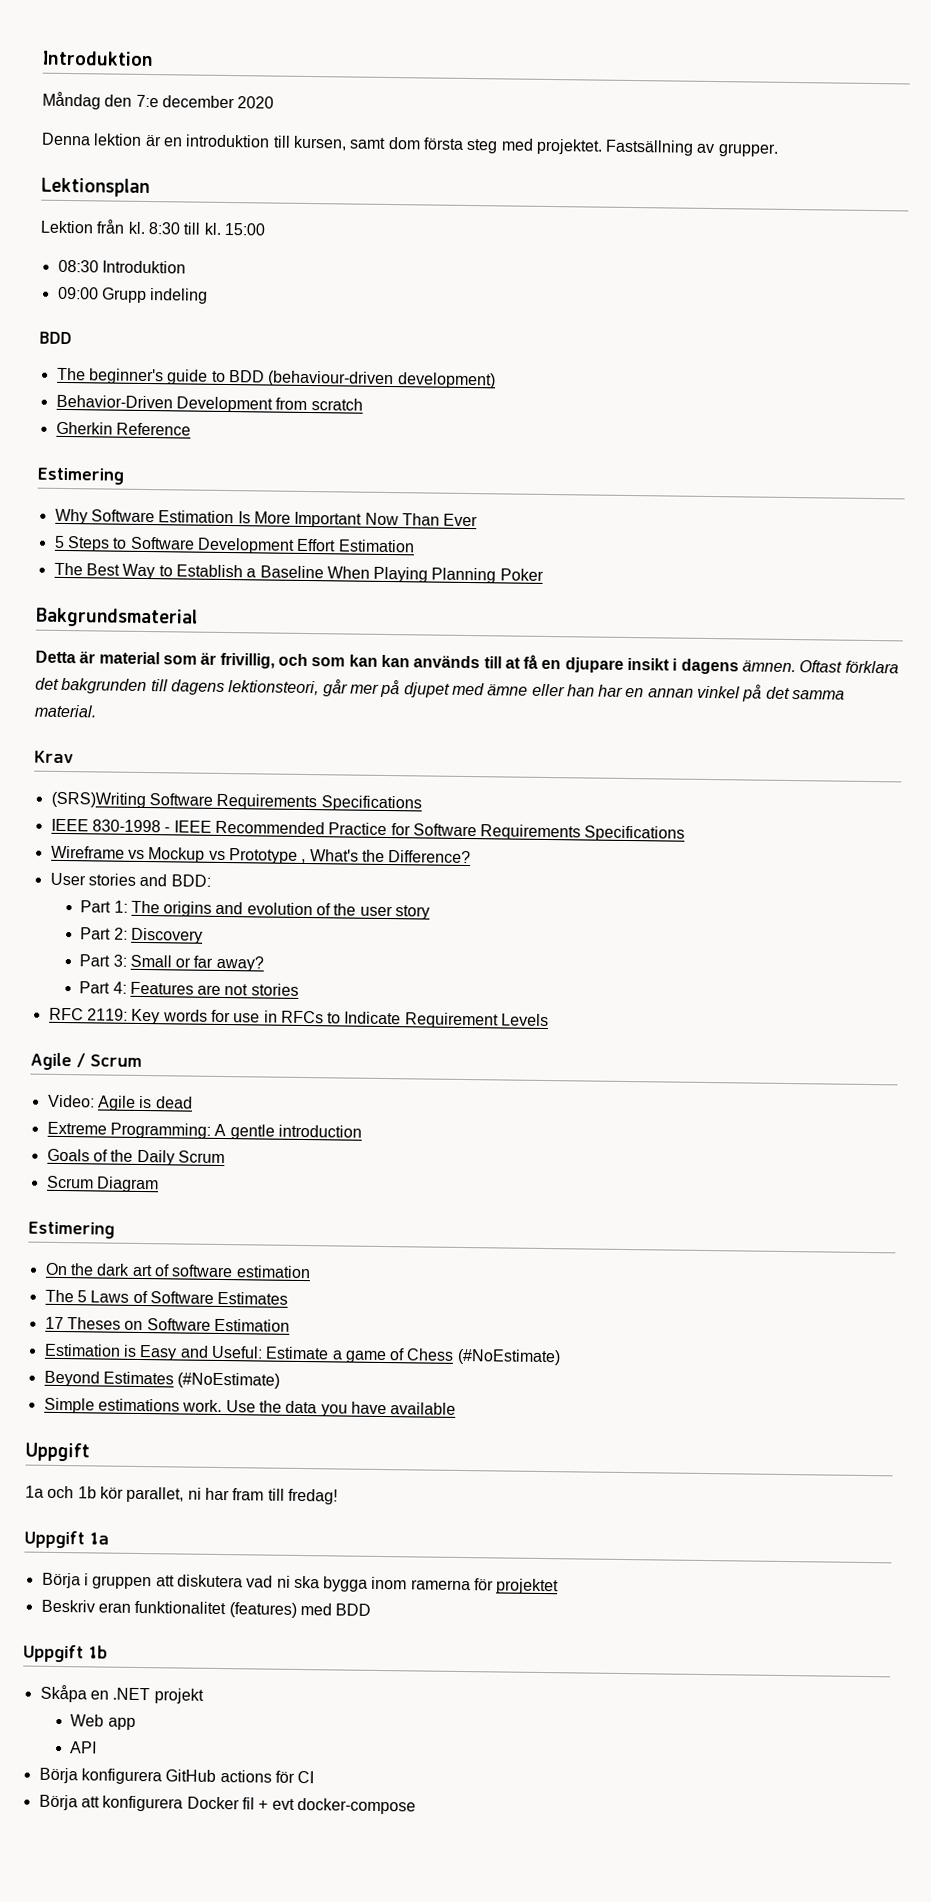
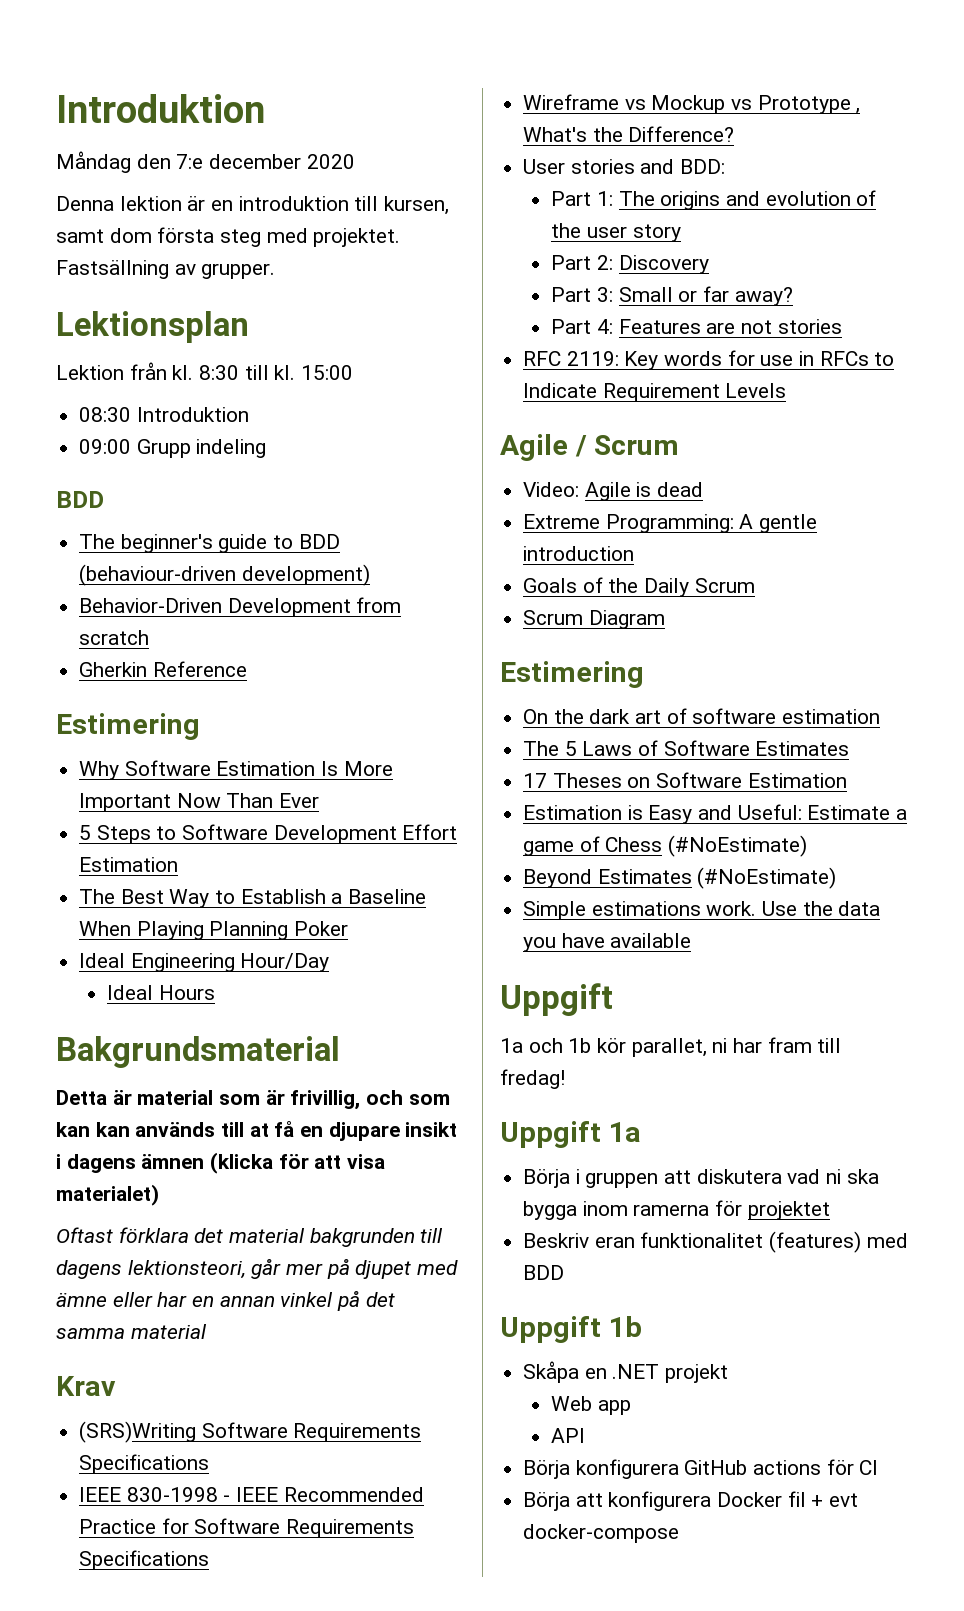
+ Ideal Engineering Hour/Day
+ Ideal Hours
- Detta är material som är frivillig, och som kan kan används till at få en djupare insikt i dagens ämnen. Oftast förklara det bakgrunden till dagens lektionsteori, går mer på djupet med ämne eller han har en annan vinkel på det samma material.
+ Detta är material som är frivillig, och som kan kan används till at få en djupare insikt i dagens ämnen (klicka för att visa materialet)
+ Oftast förklara det material bakgrunden till dagens lektionsteori, går mer på djupet med ämne eller har en annan vinkel på det samma material

